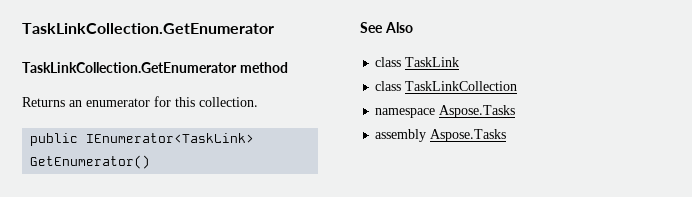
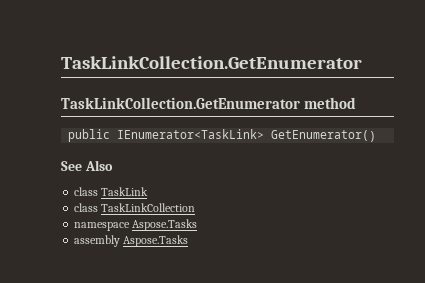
- Returns an enumerator for this collection.

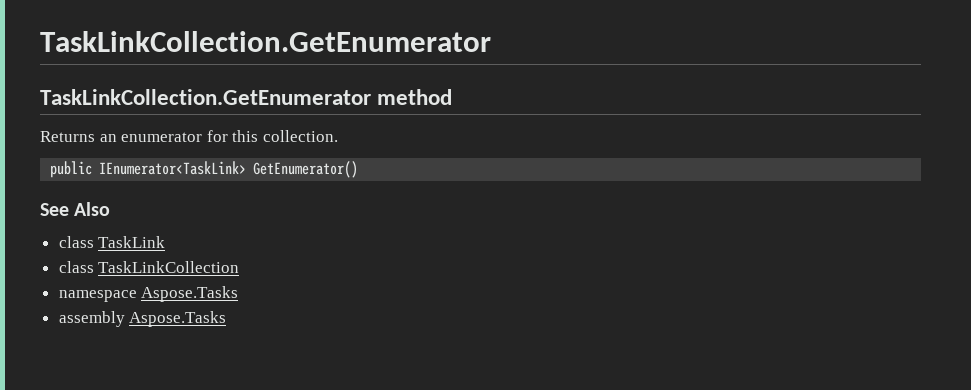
+ Returns an enumerator for this collection.

